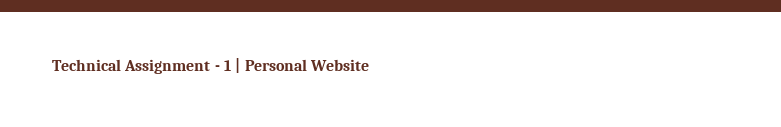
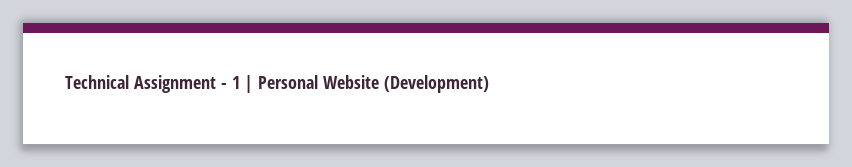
- Technical Assignment - 1 | Personal Website
+ Technical Assignment - 1 | Personal Website (Development)

